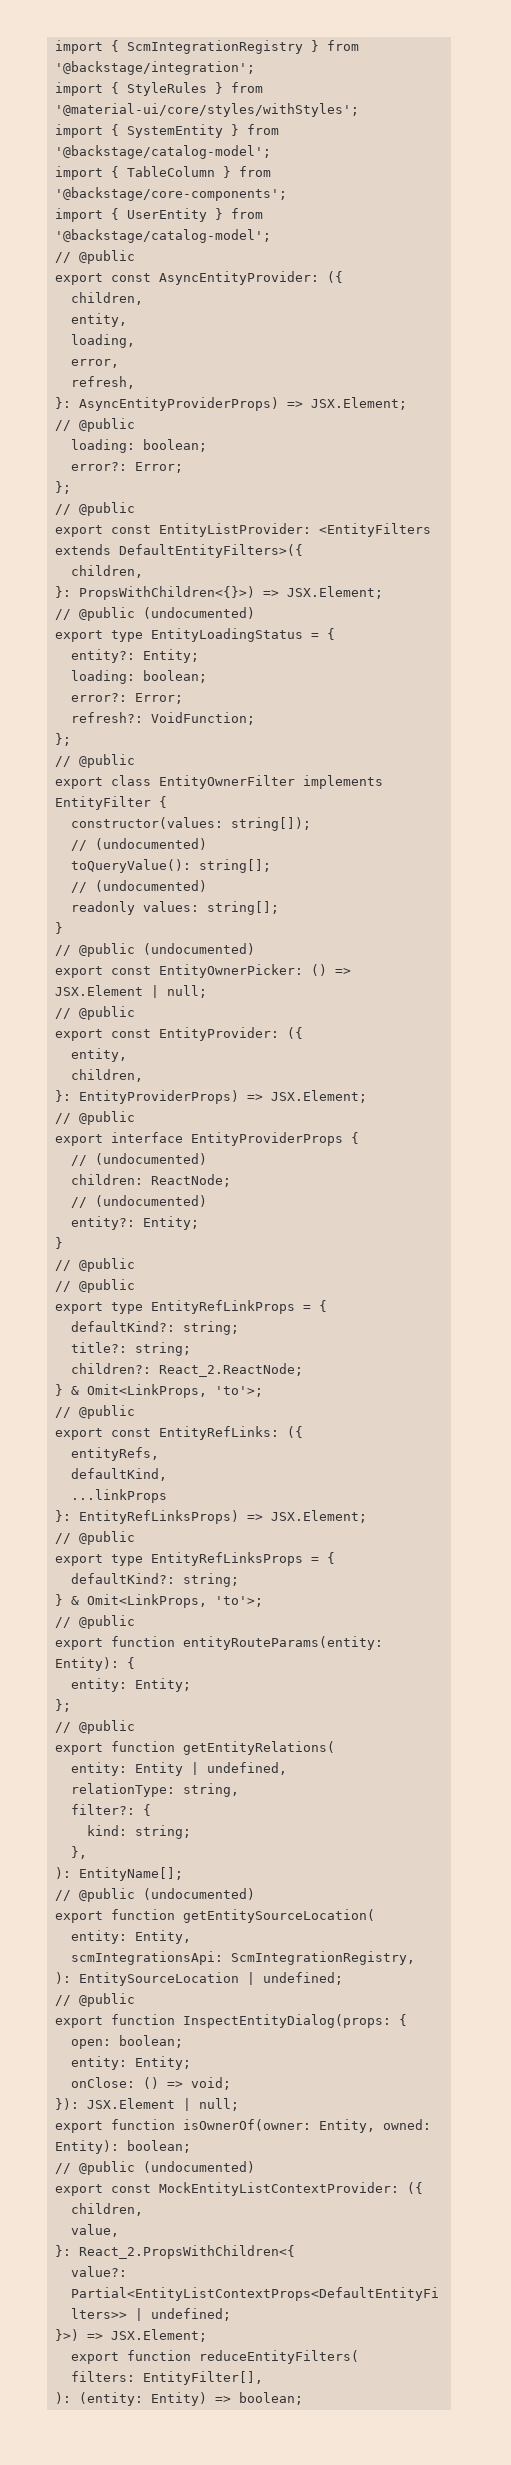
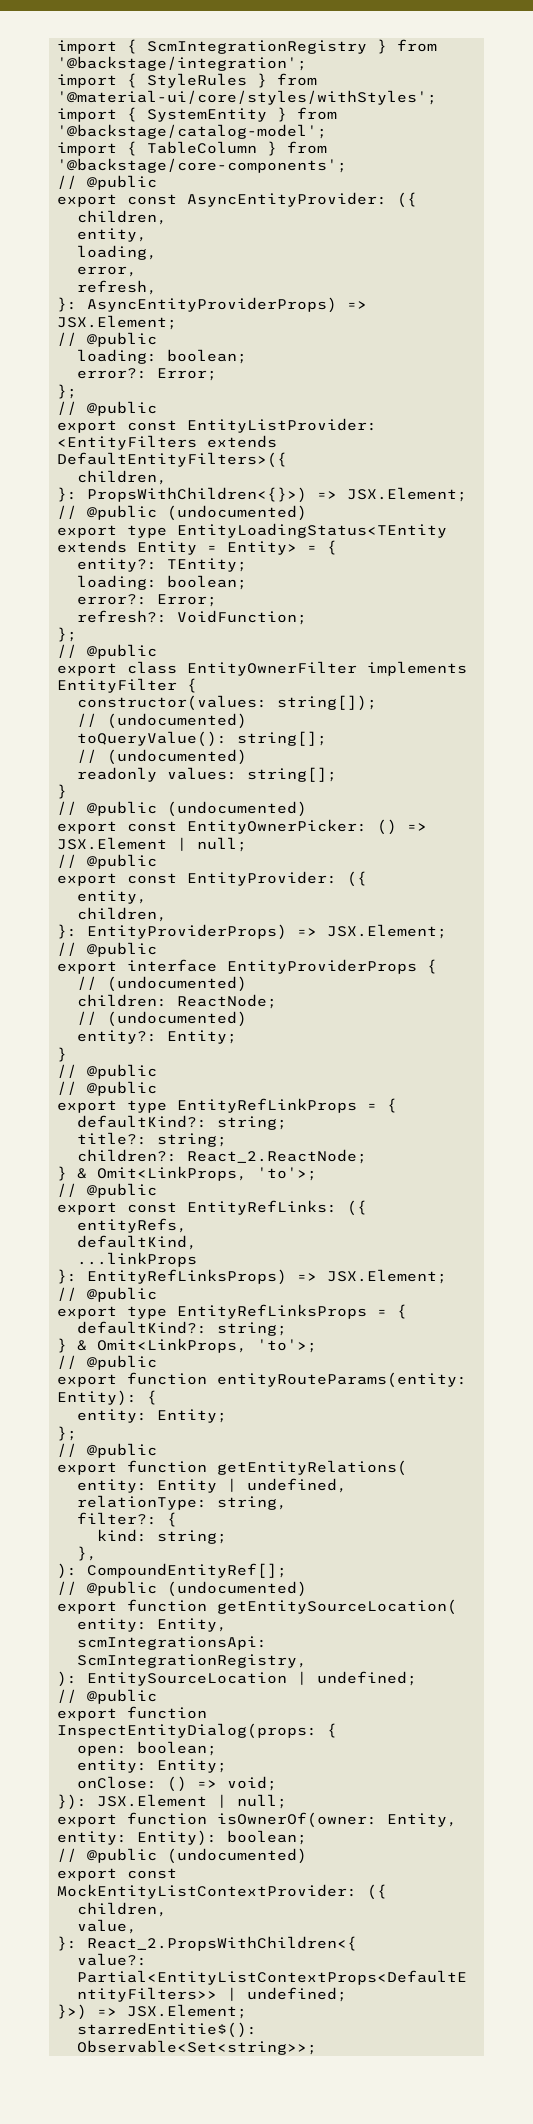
- import { UserEntity } from '@backstage/catalog-model';
- export type EntityLoadingStatus = {
- entity?: Entity;
+ export type EntityLoadingStatus<TEntity extends Entity = Entity> = {
+ entity?: TEntity;
- ): EntityName[];
+ ): CompoundEntityRef[];
- export function isOwnerOf(owner: Entity, owned: Entity): boolean;
+ export function isOwnerOf(owner: Entity, entity: Entity): boolean;
- export function reduceEntityFilters(
- filters: EntityFilter[],
- ): (entity: Entity) => boolean;
+ starredEntitie$(): Observable<Set<string>>;

